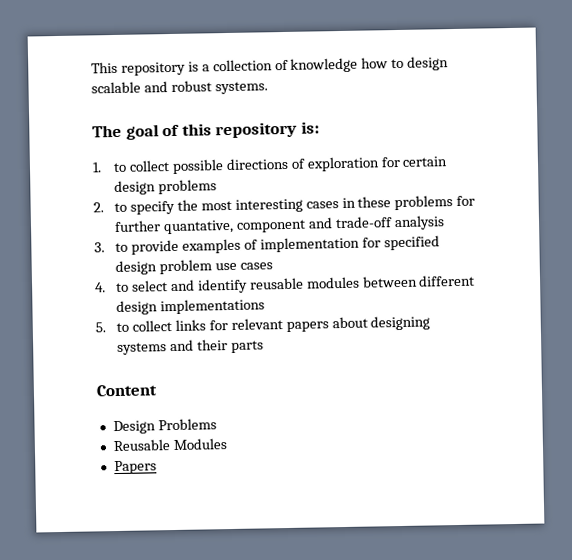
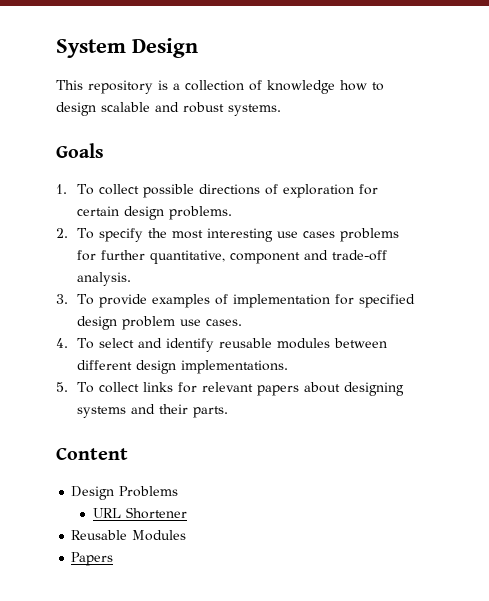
+ System Design
- The goal of this repository is:
+ Goals
- 1. to collect possible directions of exploration for certain design problems
+ 1. To collect possible directions of exploration for certain design problems.
- 2. to specify the most interesting cases in these problems for further quantative, component and trade-off analysis
+ 2. To specify the most interesting use cases problems for further quantitative, component and trade-off analysis.
- 3. to provide examples of implementation for specified design problem use cases
+ 3. To provide examples of implementation for specified design problem use cases.
- 4. to select and identify reusable modules between different design implementations
+ 4. To select and identify reusable modules between different design implementations.
- 5. to collect links for relevant papers about designing systems and their parts
+ 5. To collect links for relevant papers about designing systems and their parts.
+ URL Shortener

